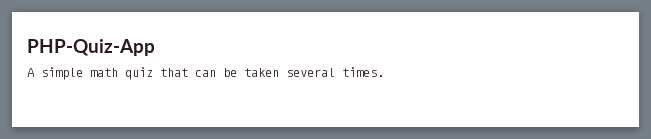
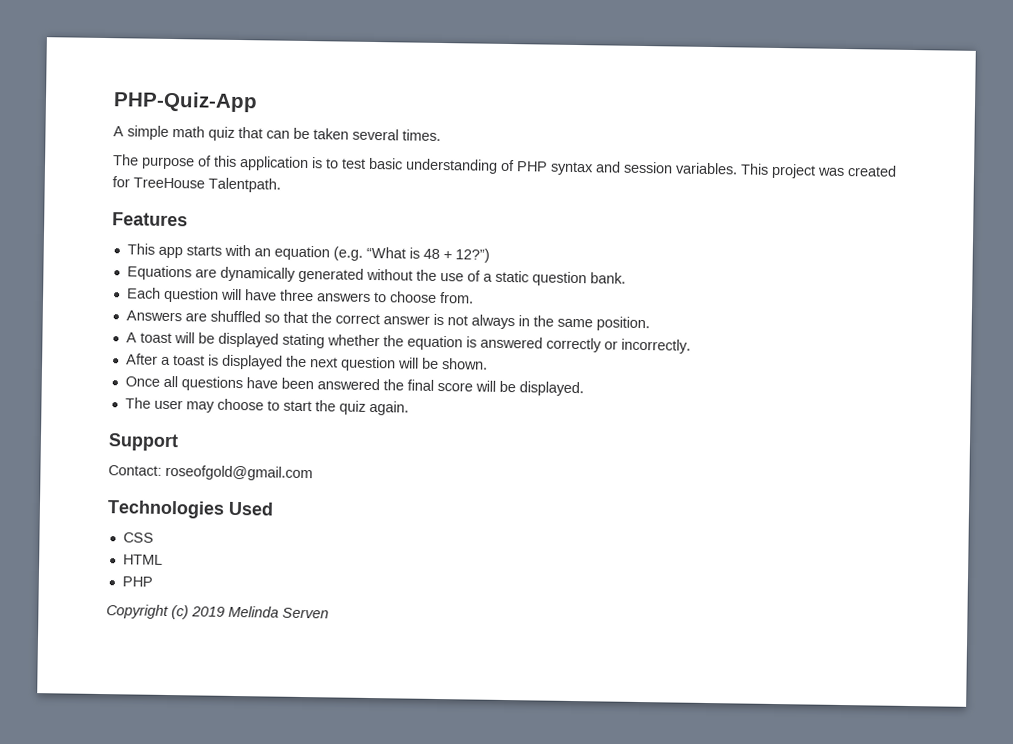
+ The purpose of this application is to test basic understanding of PHP syntax and session variables. This project was created for TreeHouse Talentpath.
+ Features
+ This app starts with an equation (e.g. “What is 48 + 12?”)
+ Equations are dynamically generated without the use of a static question bank.
+ Each question will have three answers to choose from.
+ Answers are shuffled so that the correct answer is not always in the same position.
+ A toast will be displayed stating whether the equation is answered correctly or incorrectly.
+ After a toast is displayed the next question will be shown.
+ Once all questions have been answered the final score will be displayed.
+ The user may choose to start the quiz again.
+ Support
+ Contact: roseofgold@gmail.com
+ Technologies Used
+ CSS
+ HTML
+ PHP
+ Copyright (c) 2019 Melinda Serven

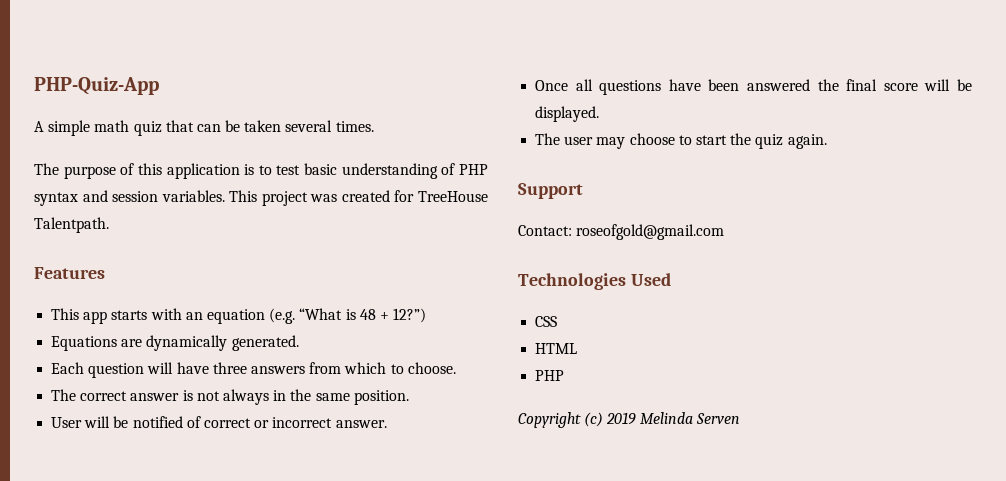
- Equations are dynamically generated without the use of a static question bank.
+ Equations are dynamically generated.
- Each question will have three answers to choose from.
- Answers are shuffled so that the correct answer is not always in the same position.
+ Each question will have three answers from which to choose.
+ The correct answer is not always in the same position.
- A toast will be displayed stating whether the equation is answered correctly or incorrectly.
- After a toast is displayed the next question will be shown.
+ User will be notified of correct or incorrect answer.

